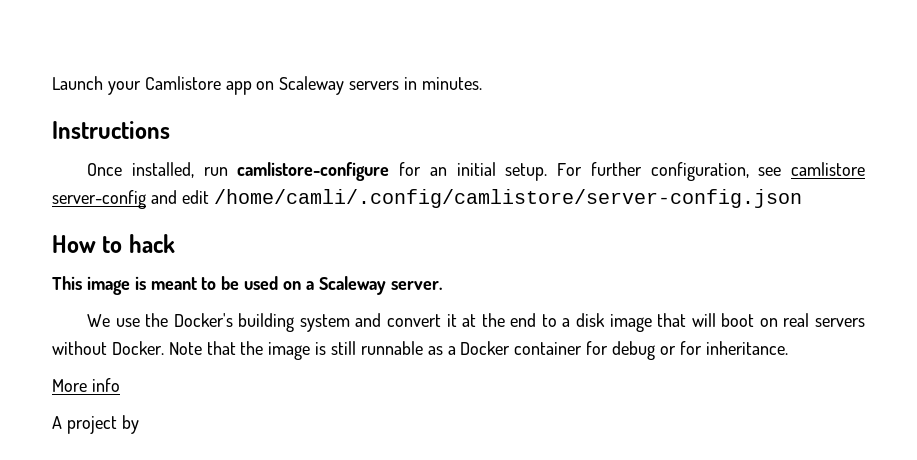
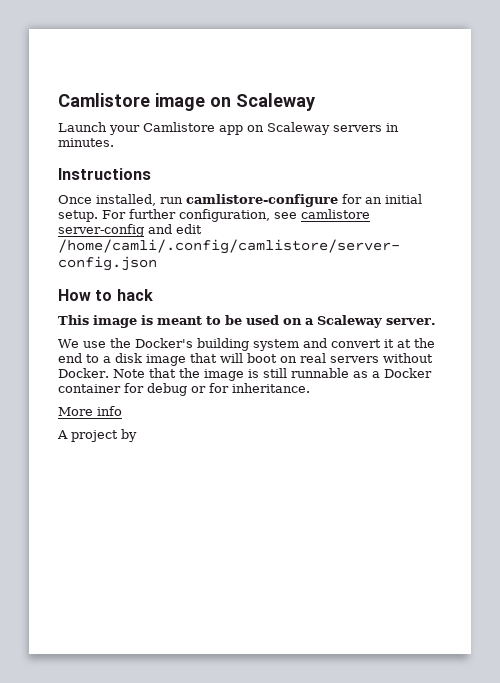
+ Camlistore image on Scaleway

